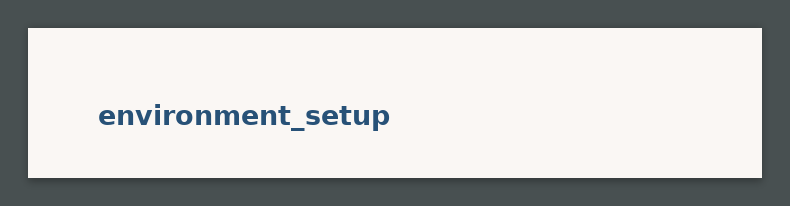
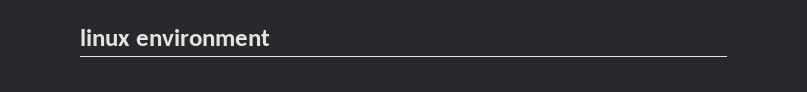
- environment_setup
+ linux environment

